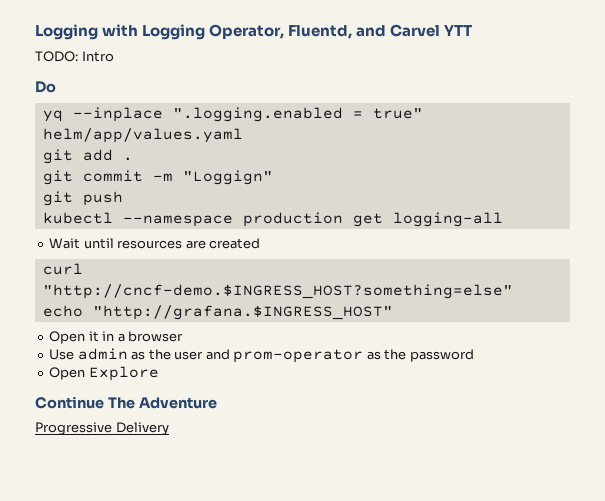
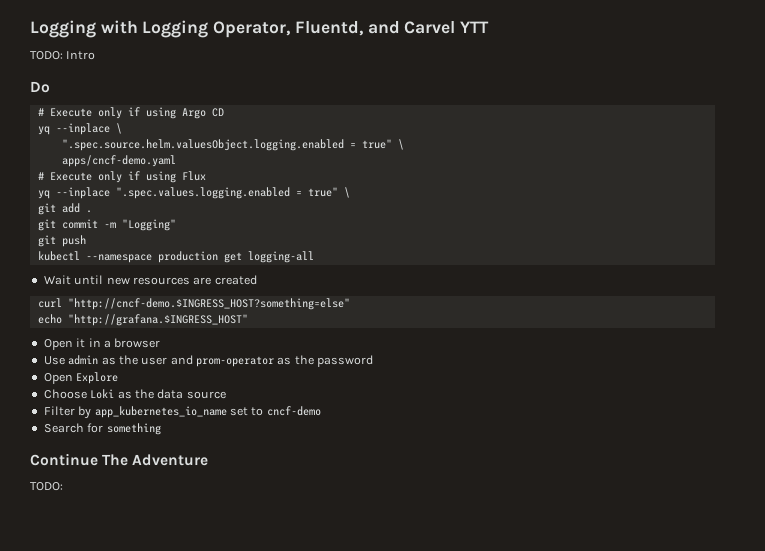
- yq --inplace ".logging.enabled = true" helm/app/values.yaml
+ # Execute only if using Argo CD
+ yq --inplace \
+ ".spec.source.helm.valuesObject.logging.enabled = true" \
+ apps/cncf-demo.yaml
+ # Execute only if using Flux
+ yq --inplace ".spec.values.logging.enabled = true" \
- git commit -m "Loggign"
+ git commit -m "Logging"
- Wait until resources are created
+ Wait until new resources are created
+ Choose Loki as the data source
+ Filter by app_kubernetes_io_name set to cncf-demo
+ Search for something
  Continue The Adventure
- Progressive Delivery
+ TODO:

